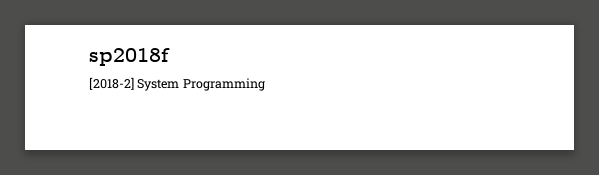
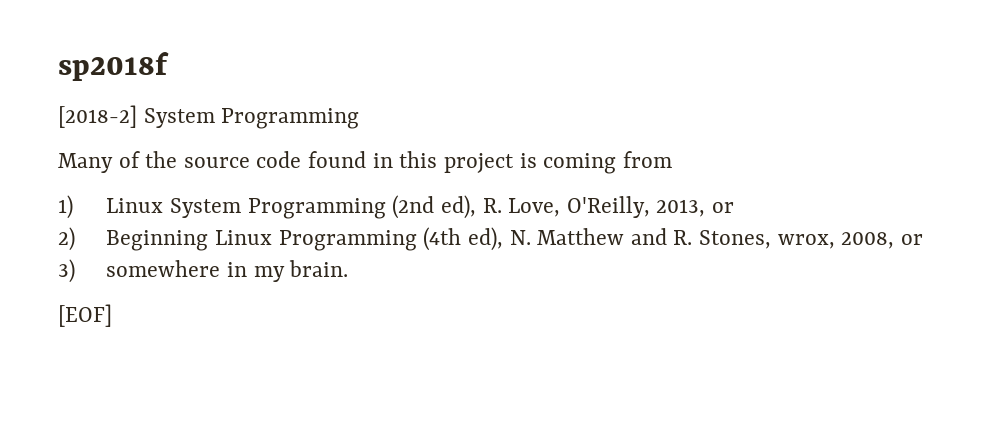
+ Many of the source code found in this project is coming from
+ 1) Linux System Programming (2nd ed), R. Love, O'Reilly, 2013, or
+ 2) Beginning Linux Programming (4th ed), N. Matthew and R. Stones, wrox, 2008, or
+ 3) somewhere in my brain.
+ [EOF]

